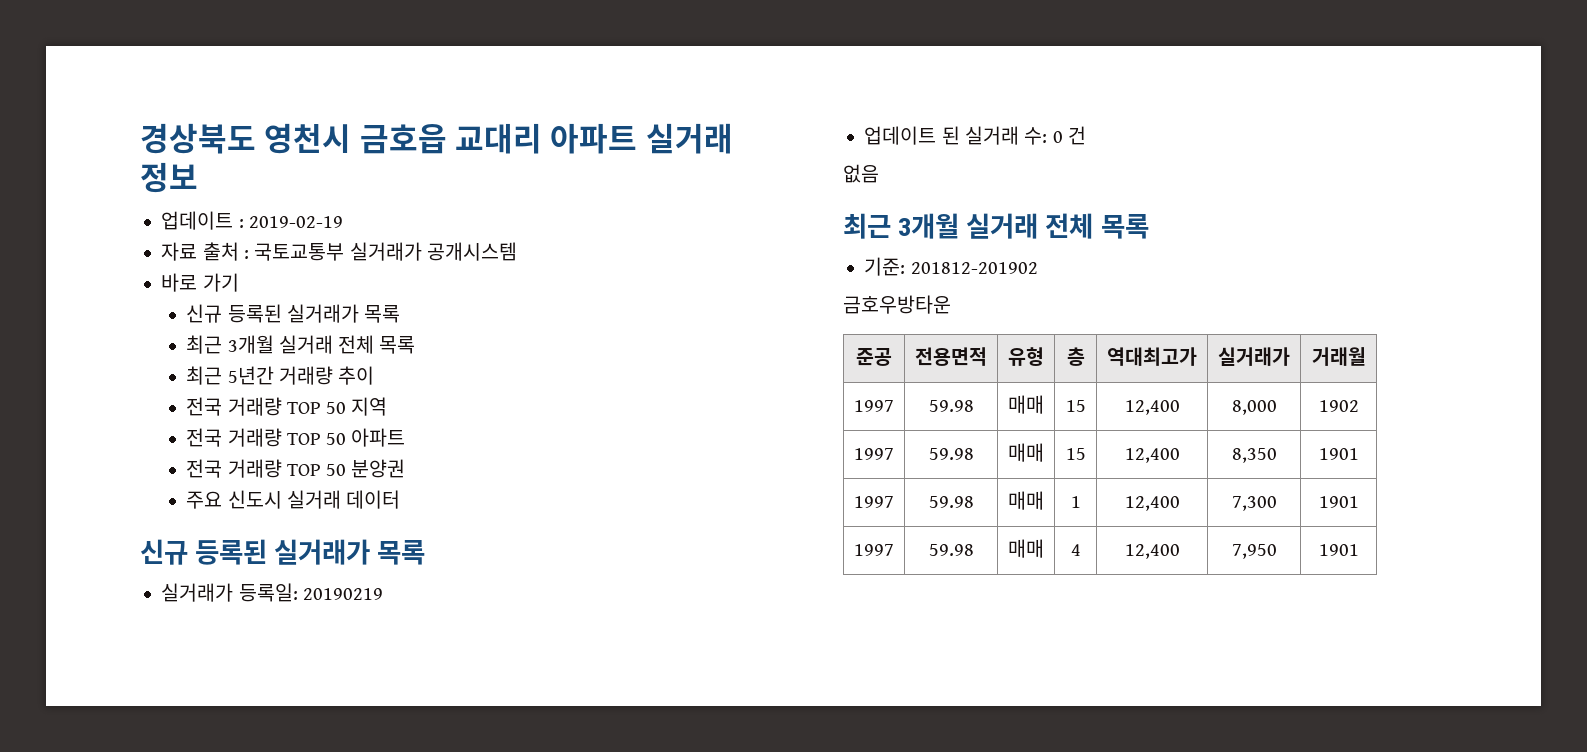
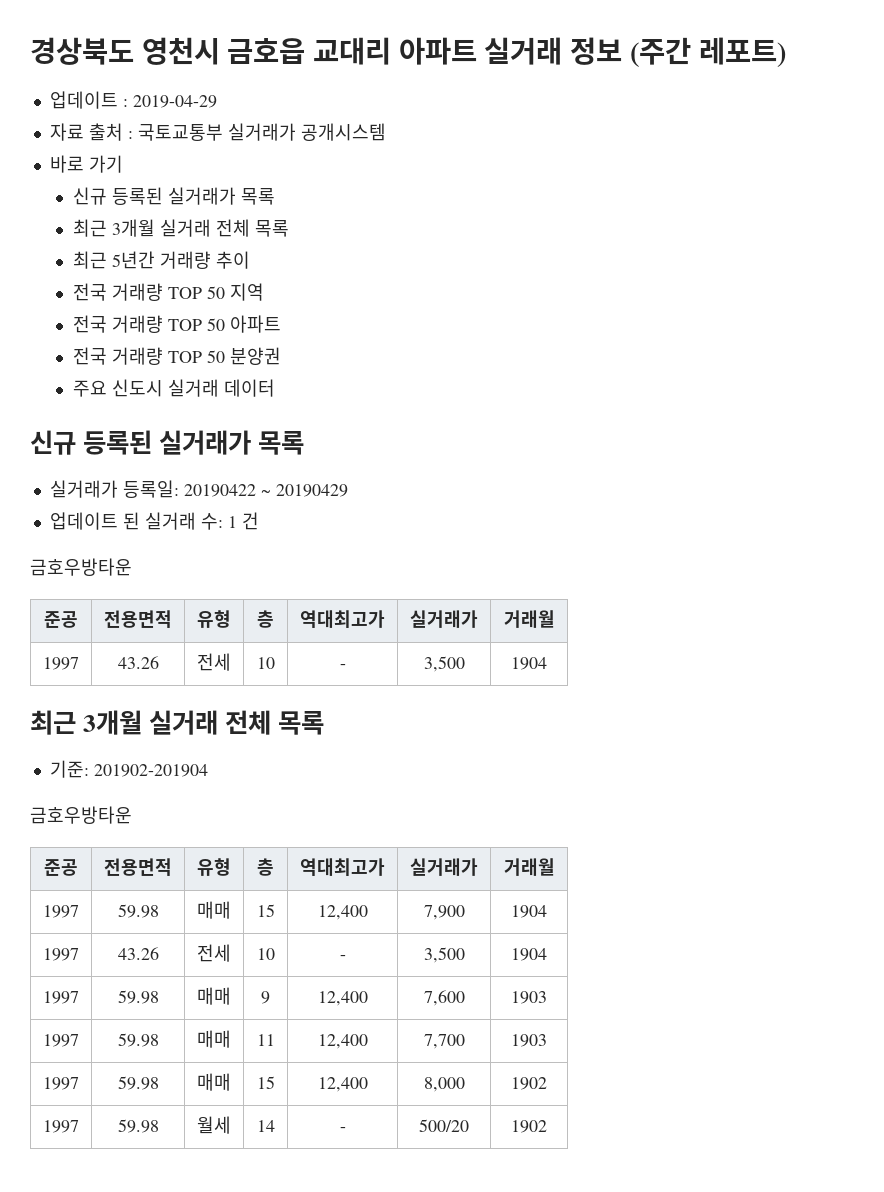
- 경상북도 영천시 금호읍 교대리 아파트 실거래 정보
+ 경상북도 영천시 금호읍 교대리 아파트 실거래 정보 (주간 레포트)
- 업데이트 : 2019-02-19
+ 업데이트 : 2019-04-29
- 실거래가 등록일: 20190219
+ 실거래가 등록일: 20190422 ~ 20190429
- 업데이트 된 실거래 수: 0 건
- 없음
+ 업데이트 된 실거래 수: 1 건
+ 금호우방타운
+ 준공 | 전용면적 | 유형 | 층 | 역대최고가 | 실거래가 | 거래월
+ 1997 | 43.26 | 전세 | 10 | - | 3,500 | 1904
- 기준: 201812-201902
+ 기준: 201902-201904
+ 1997 | 59.98 | 매매 | 15 | 12,400 | 7,900 | 1904
+ 1997 | 43.26 | 전세 | 10 | - | 3,500 | 1904
+ 1997 | 59.98 | 매매 | 9 | 12,400 | 7,600 | 1903
+ 1997 | 59.98 | 매매 | 11 | 12,400 | 7,700 | 1903
  1997 | 59.98 | 매매 | 15 | 12,400 | 8,000 | 1902
- 1997 | 59.98 | 매매 | 15 | 12,400 | 8,350 | 1901
- 1997 | 59.98 | 매매 | 1 | 12,400 | 7,300 | 1901
- 1997 | 59.98 | 매매 | 4 | 12,400 | 7,950 | 1901
+ 1997 | 59.98 | 월세 | 14 | - | 500/20 | 1902

